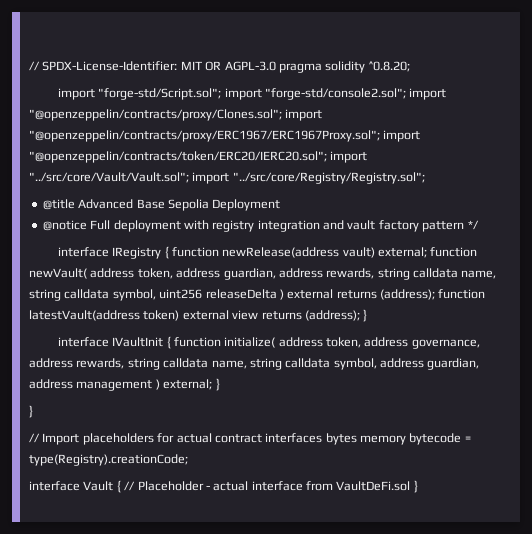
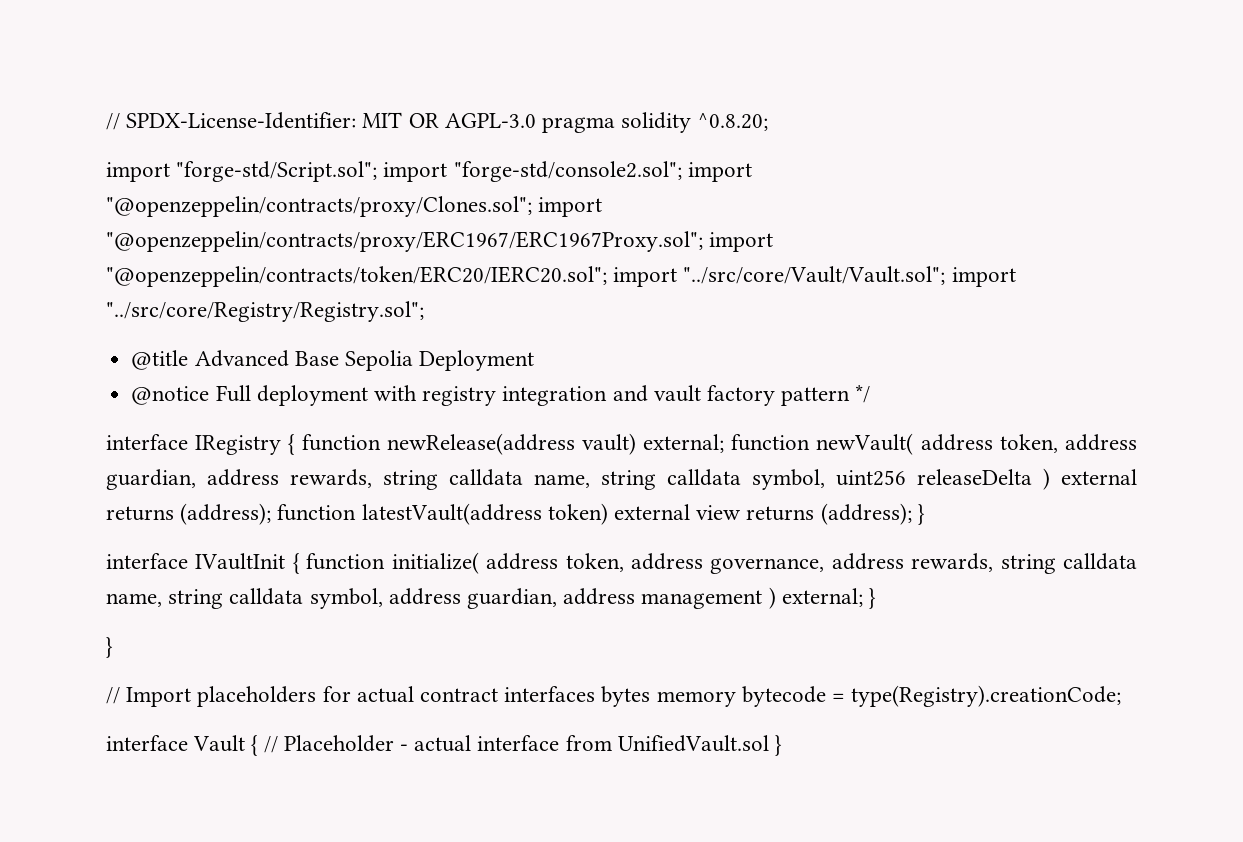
- interface Vault { // Placeholder - actual interface from VaultDeFi.sol }
+ interface Vault { // Placeholder - actual interface from UnifiedVault.sol }

